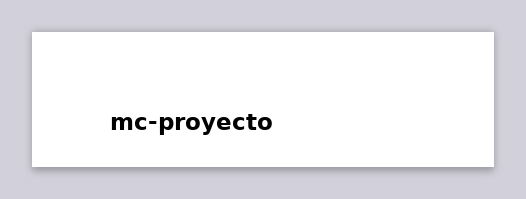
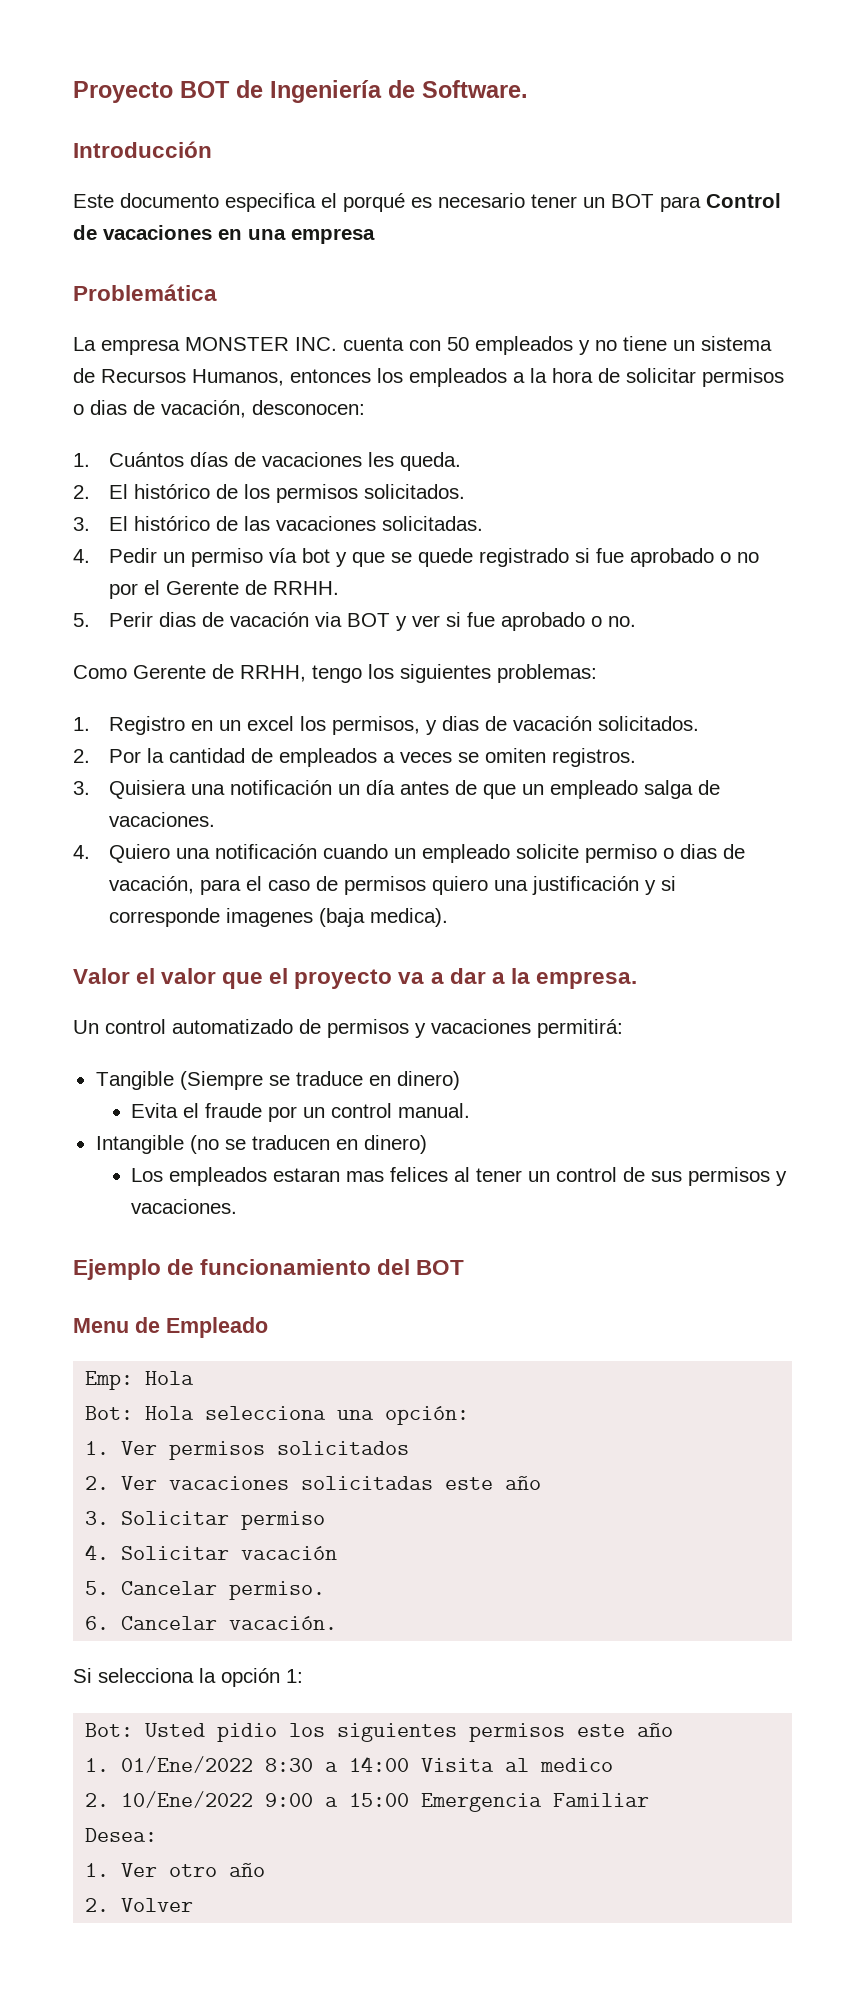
- mc-proyecto
+ Proyecto BOT de Ingeniería de Software.
+ Introducción
+ Este documento especifica el porqué es necesario tener un BOT para Control de vacaciones en una empresa
+ Problemática
+ La empresa MONSTER INC. cuenta con 50 empleados y no tiene un sistema de Recursos Humanos, entonces los empleados a la hora de solicitar permisos o dias de vacación, desconocen:
+ 1. Cuántos días de vacaciones les queda.
+ 2. El histórico de los permisos solicitados.
+ 3. El histórico de las vacaciones solicitadas.
+ 4. Pedir un permiso vía bot y que se quede registrado si fue aprobado o no por el Gerente de RRHH.
+ 5. Perir dias de vacación via BOT y ver si fue aprobado o no.
+ Como Gerente de RRHH, tengo los siguientes problemas:
+ 1. Registro en un excel los permisos, y dias de vacación solicitados.
+ 2. Por la cantidad de empleados a veces se omiten registros.
+ 3. Quisiera una notificación un día antes de que un empleado salga de vacaciones.
+ 4. Quiero una notificación cuando un empleado solicite permiso o dias de vacación, para el caso de permisos quiero una justificación y si corresponde imagenes (baja medica).
+ Valor el valor que el proyecto va a dar a la empresa.
+ Un control automatizado de permisos y vacaciones permitirá:
+ Tangible (Siempre se traduce en dinero)
+ Evita el fraude por un control manual.
+ Intangible (no se traducen en dinero)
+ Los empleados estaran mas felices al tener un control de sus permisos y vacaciones.
+ Ejemplo de funcionamiento del BOT
+ Menu de Empleado
+ Emp: Hola
+ Bot: Hola selecciona una opción:
+ 1. Ver permisos solicitados
+ 2. Ver vacaciones solicitadas este año
+ 3. Solicitar permiso
+ 4. Solicitar vacación
+ 5. Cancelar permiso.
+ 6. Cancelar vacación.
+ Si selecciona la opción 1:
+ Bot: Usted pidio los siguientes permisos este año
+ 1. 01/Ene/2022 8:30 a 14:00 Visita al medico
+ 2. 10/Ene/2022 9:00 a 15:00 Emergencia Familiar
+ Desea:
+ 1. Ver otro año
+ 2. Volver

